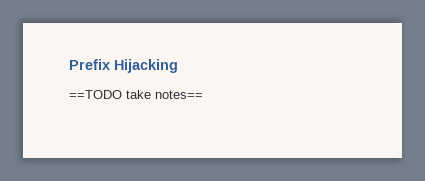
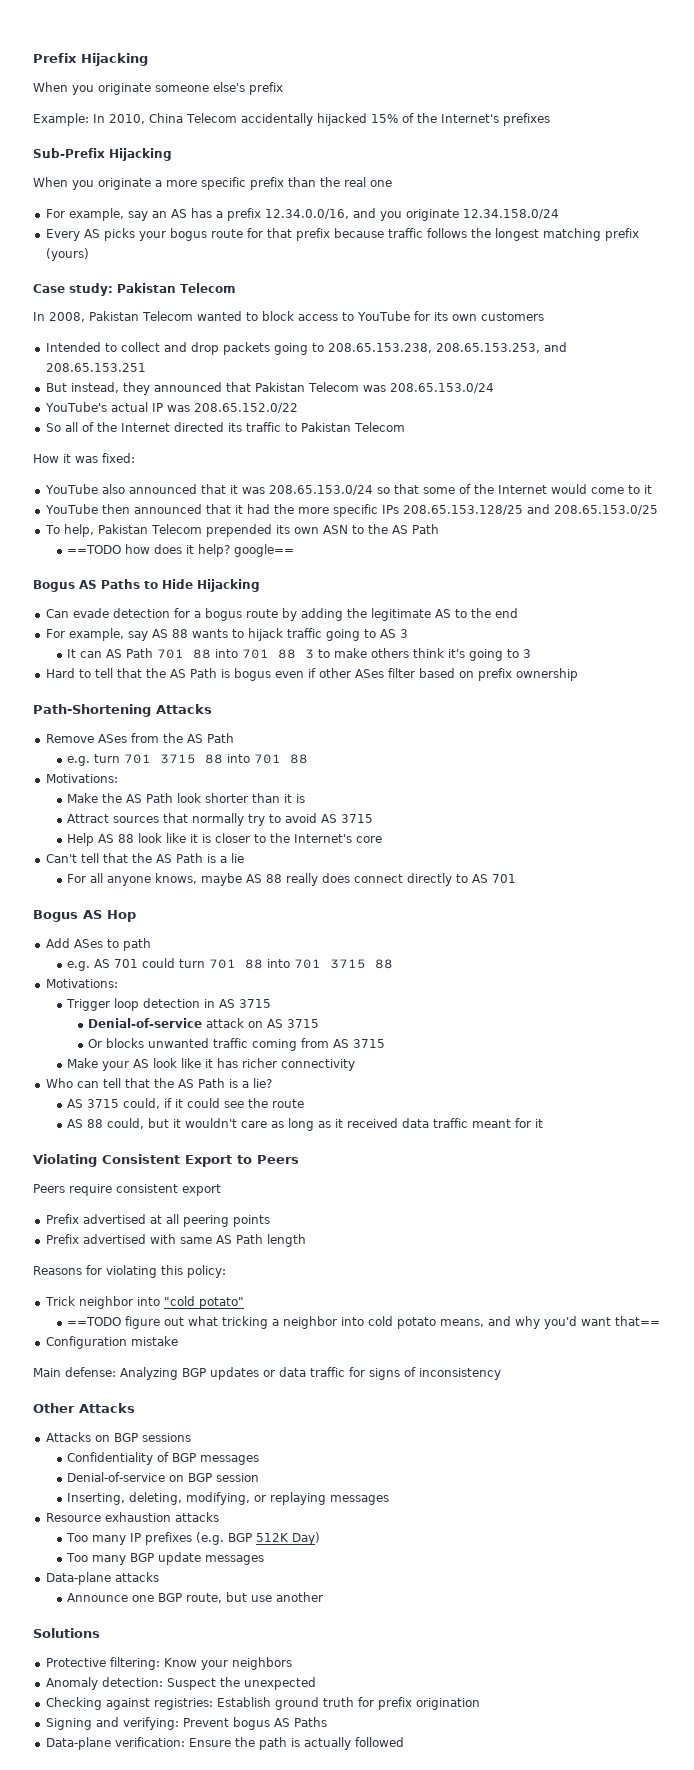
- ==TODO take notes==
+ When you originate someone else's prefix
+ Example: In 2010, China Telecom accidentally hijacked 15% of the Internet's prefixes
+ Sub-Prefix Hijacking
+ When you originate a more specific prefix than the real one
+ For example, say an AS has a prefix 12.34.0.0/16, and you originate 12.34.158.0/24
+ Every AS picks your bogus route for that prefix because traffic follows the longest matching prefix (yours)
+ Case study: Pakistan Telecom
+ In 2008, Pakistan Telecom wanted to block access to YouTube for its own customers
+ Intended to collect and drop packets going to 208.65.153.238, 208.65.153.253, and 208.65.153.251
+ But instead, they announced that Pakistan Telecom was 208.65.153.0/24
+ YouTube's actual IP was 208.65.152.0/22
+ So all of the Internet directed its traffic to Pakistan Telecom
+ How it was fixed:
+ YouTube also announced that it was 208.65.153.0/24 so that some of the Internet would come to it
+ YouTube then announced that it had the more specific IPs 208.65.153.128/25 and 208.65.153.0/25
+ To help, Pakistan Telecom prepended its own ASN to the AS Path
+ ==TODO how does it help? google==
+ Bogus AS Paths to Hide Hijacking
+ Can evade detection for a bogus route by adding the legitimate AS to the end
+ For example, say AS 88 wants to hijack traffic going to AS 3
+ It can AS Path 701 88 into 701 88 3 to make others think it's going to 3
+ Hard to tell that the AS Path is bogus even if other ASes filter based on prefix ownership
+ Path-Shortening Attacks
+ Remove ASes from the AS Path
+ e.g. turn 701 3715 88 into 701 88
+ Motivations:
+ Make the AS Path look shorter than it is
+ Attract sources that normally try to avoid AS 3715
+ Help AS 88 look like it is closer to the Internet's core
+ Can't tell that the AS Path is a lie
+ For all anyone knows, maybe AS 88 really does connect directly to AS 701
+ Bogus AS Hop
+ Add ASes to path
+ e.g. AS 701 could turn 701 88 into 701 3715 88
+ Motivations:
+ Trigger loop detection in AS 3715
+ Denial-of-service attack on AS 3715
+ Or blocks unwanted traffic coming from AS 3715
+ Make your AS look like it has richer connectivity
+ Who can tell that the AS Path is a lie?
+ AS 3715 could, if it could see the route
+ AS 88 could, but it wouldn't care as long as it received data traffic meant for it
+ Violating Consistent Export to Peers
+ Peers require consistent export
+ Prefix advertised at all peering points
+ Prefix advertised with same AS Path length
+ Reasons for violating this policy:
+ Trick neighbor into "cold potato"
+ ==TODO figure out what tricking a neighbor into cold potato means, and why you'd want that==
+ Configuration mistake
+ Main defense: Analyzing BGP updates or data traffic for signs of inconsistency
+ Other Attacks
+ Attacks on BGP sessions
+ Confidentiality of BGP messages
+ Denial-of-service on BGP session
+ Inserting, deleting, modifying, or replaying messages
+ Resource exhaustion attacks
+ Too many IP prefixes (e.g. BGP 512K Day)
+ Too many BGP update messages
+ Data-plane attacks
+ Announce one BGP route, but use another
+ Solutions
+ Protective filtering: Know your neighbors
+ Anomaly detection: Suspect the unexpected
+ Checking against registries: Establish ground truth for prefix origination
+ Signing and verifying: Prevent bogus AS Paths
+ Data-plane verification: Ensure the path is actually followed

